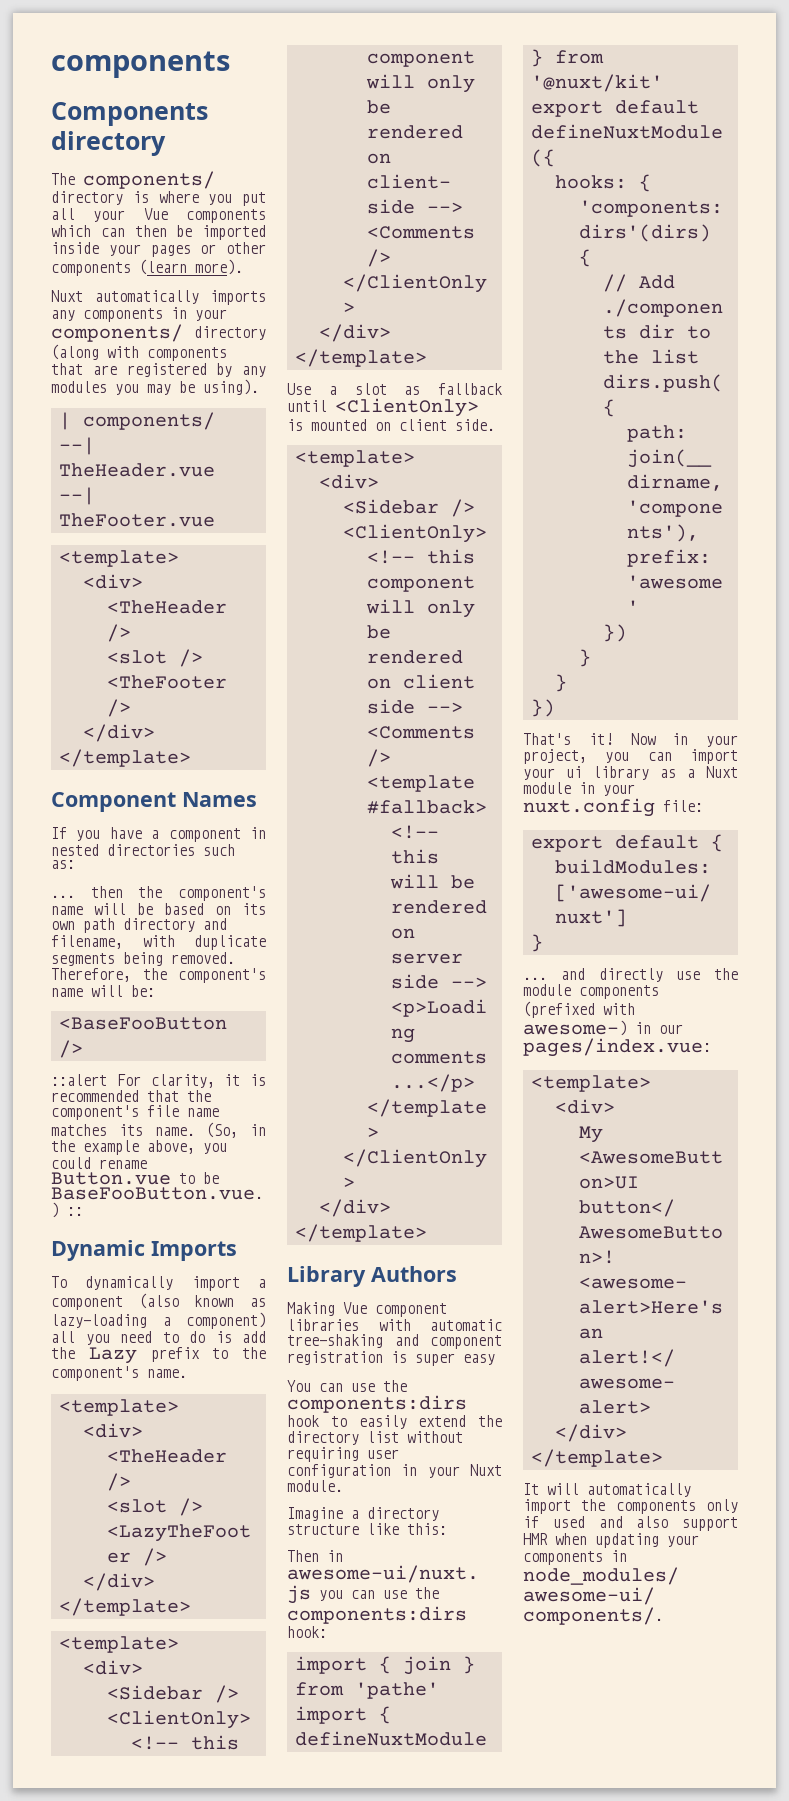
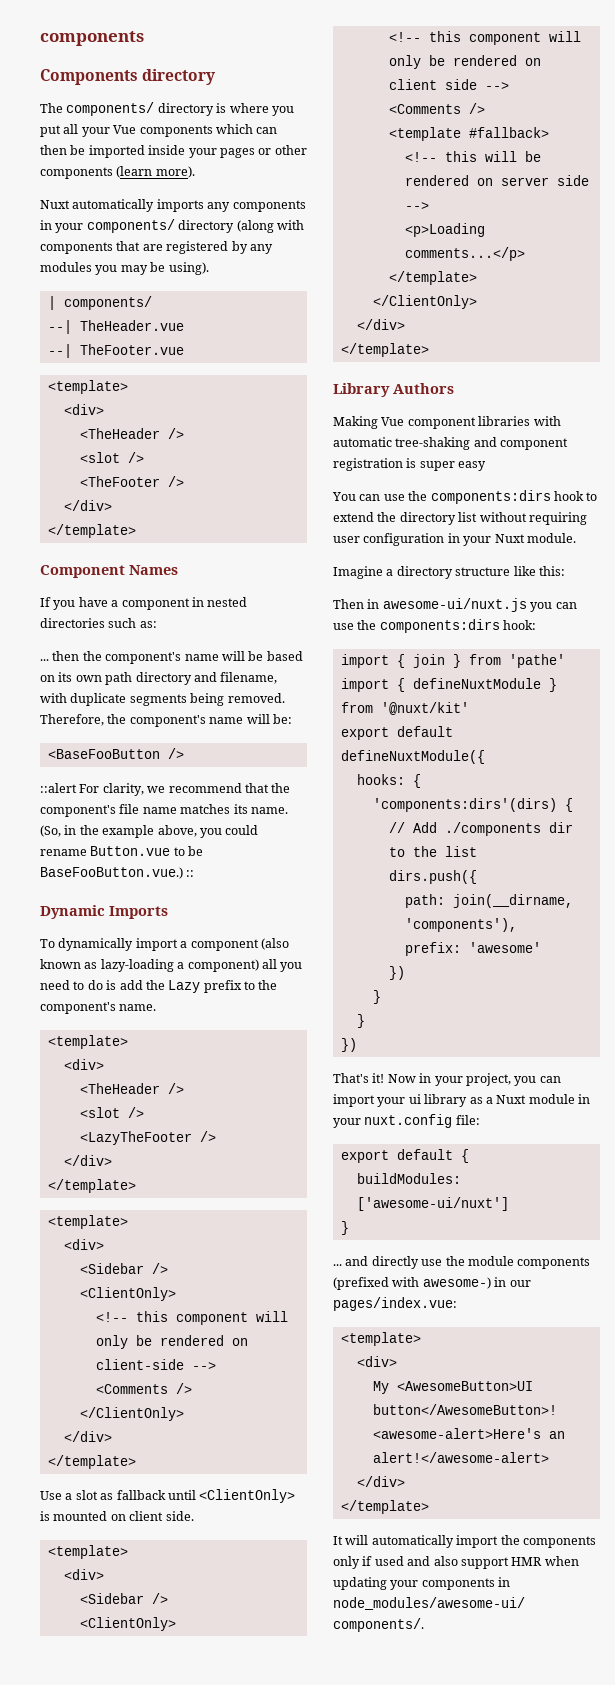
- ::alert For clarity, it is recommended that the component's file name matches its name.
+ ::alert For clarity, we recommend that the component's file name matches its name.
- You can use the components:dirs hook to easily extend the directory list without requiring user configuration in your Nuxt module.
+ You can use the components:dirs hook to extend the directory list without requiring user configuration in your Nuxt module.

